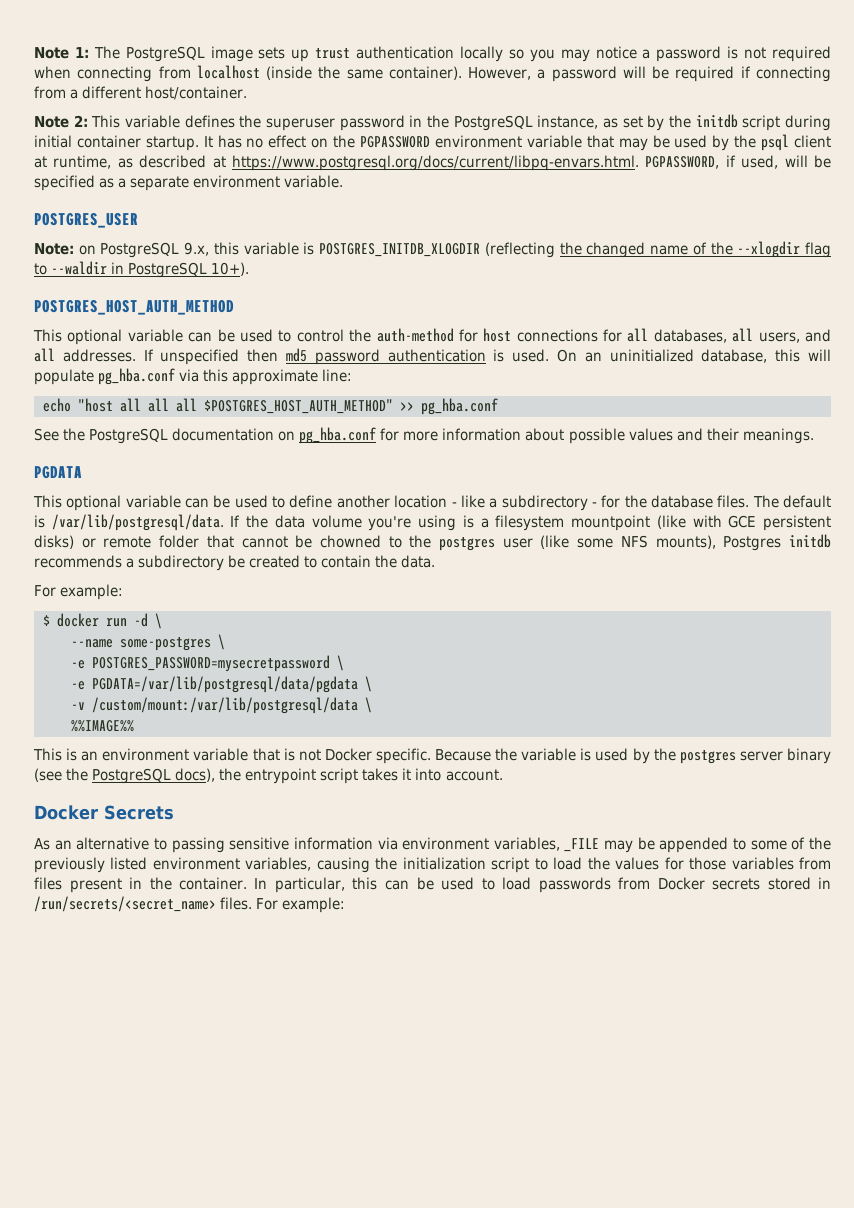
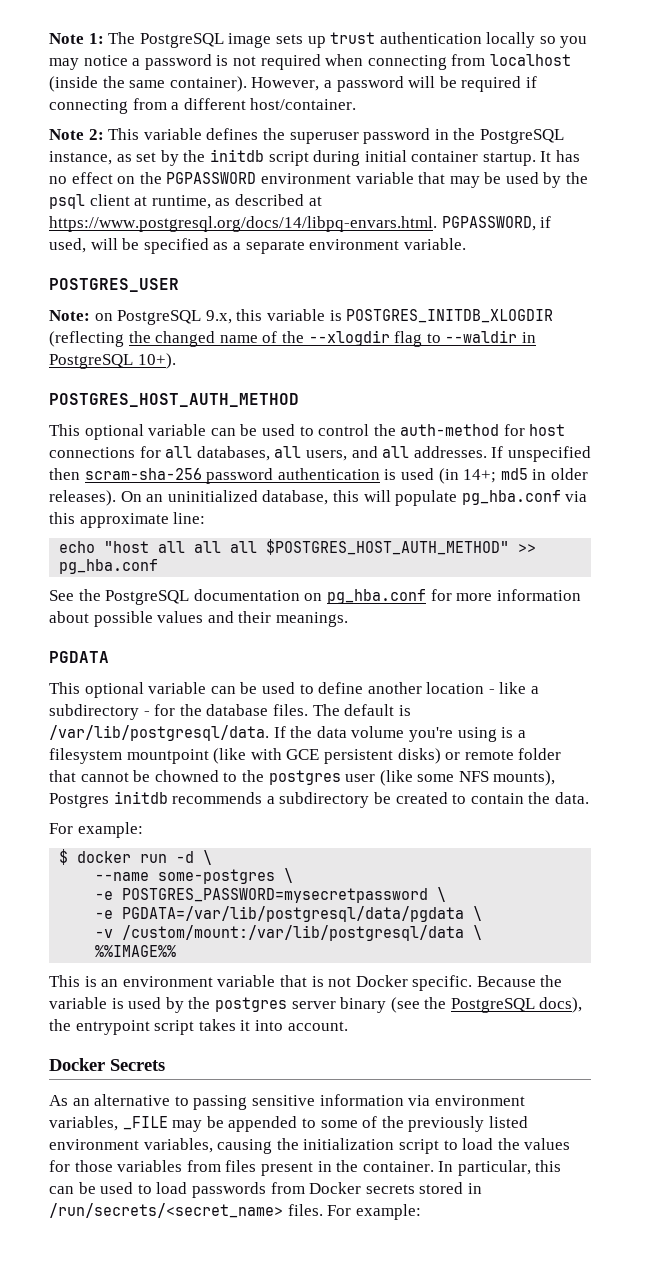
- It has no effect on the PGPASSWORD environment variable that may be used by the psql client at runtime, as described at https://www.postgresql.org/docs/current/libpq-envars.html. PGPASSWORD, if used, will be specified as a separate environment variable.
+ It has no effect on the PGPASSWORD environment variable that may be used by the psql client at runtime, as described at https://www.postgresql.org/docs/14/libpq-envars.html. PGPASSWORD, if used, will be specified as a separate environment variable.
- If unspecified then md5 password authentication is used.
+ If unspecified then scram-sha-256 password authentication is used (in 14+; md5 in older releases).

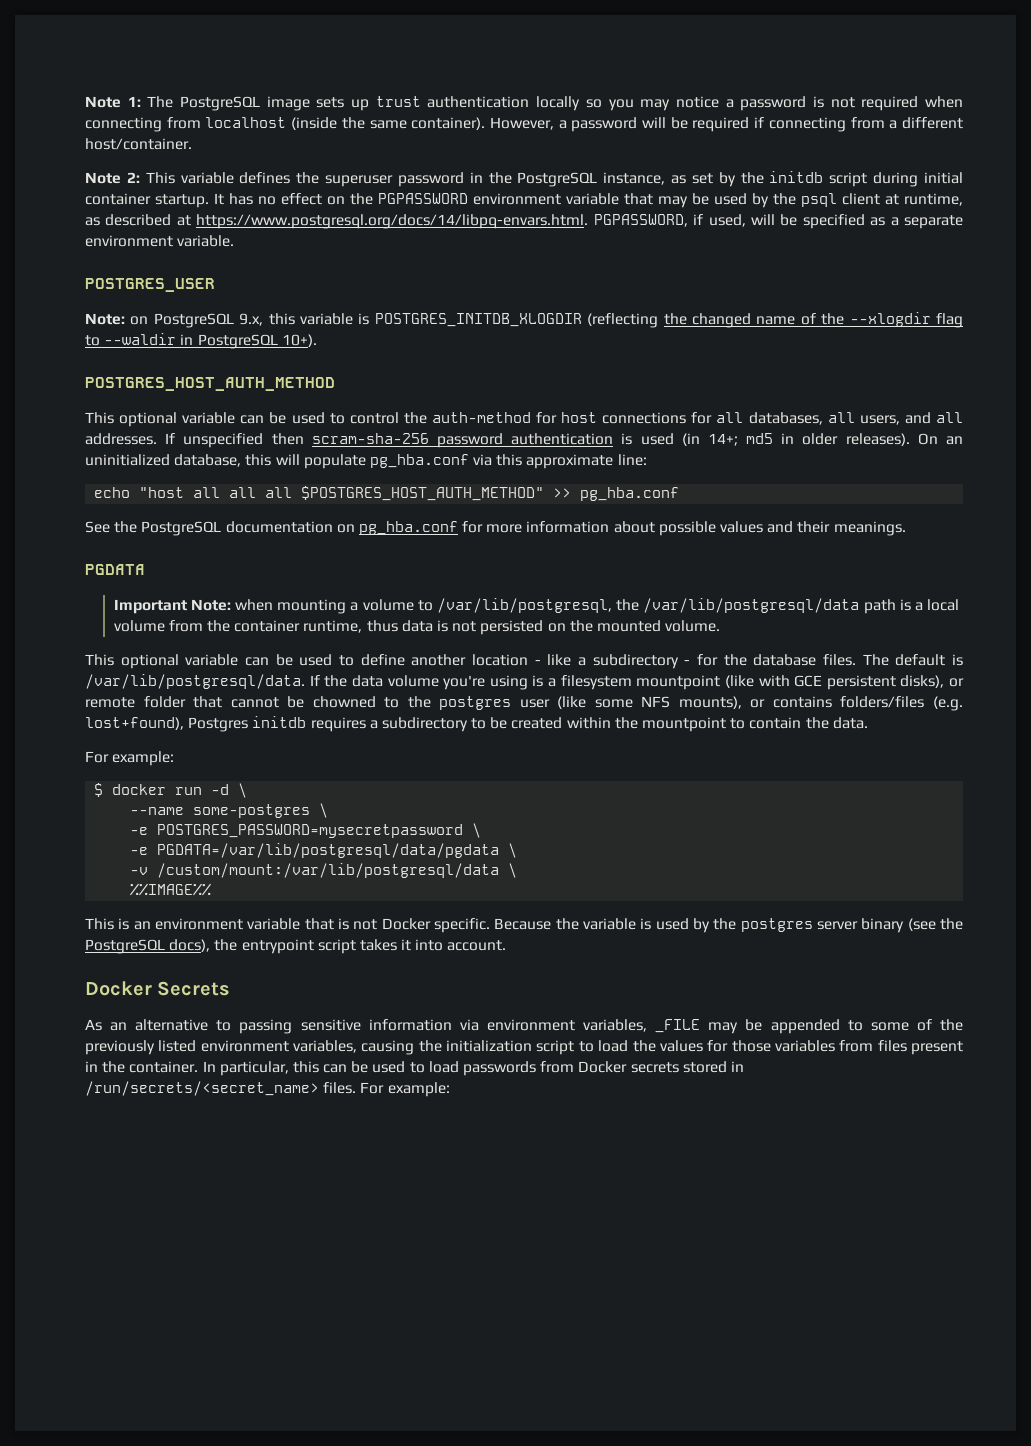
+ Important Note: when mounting a volume to /var/lib/postgresql, the /var/lib/postgresql/data path is a local volume from the container runtime, thus data is not persisted on the mounted volume.
- If the data volume you're using is a filesystem mountpoint (like with GCE persistent disks) or remote folder that cannot be chowned to the postgres user (like some NFS mounts), Postgres initdb recommends a subdirectory be created to contain the data.
+ If the data volume you're using is a filesystem mountpoint (like with GCE persistent disks), or remote folder that cannot be chowned to the postgres user (like some NFS mounts), or contains folders/files (e.g. lost+found), Postgres initdb requires a subdirectory to be created within the mountpoint to contain the data.

